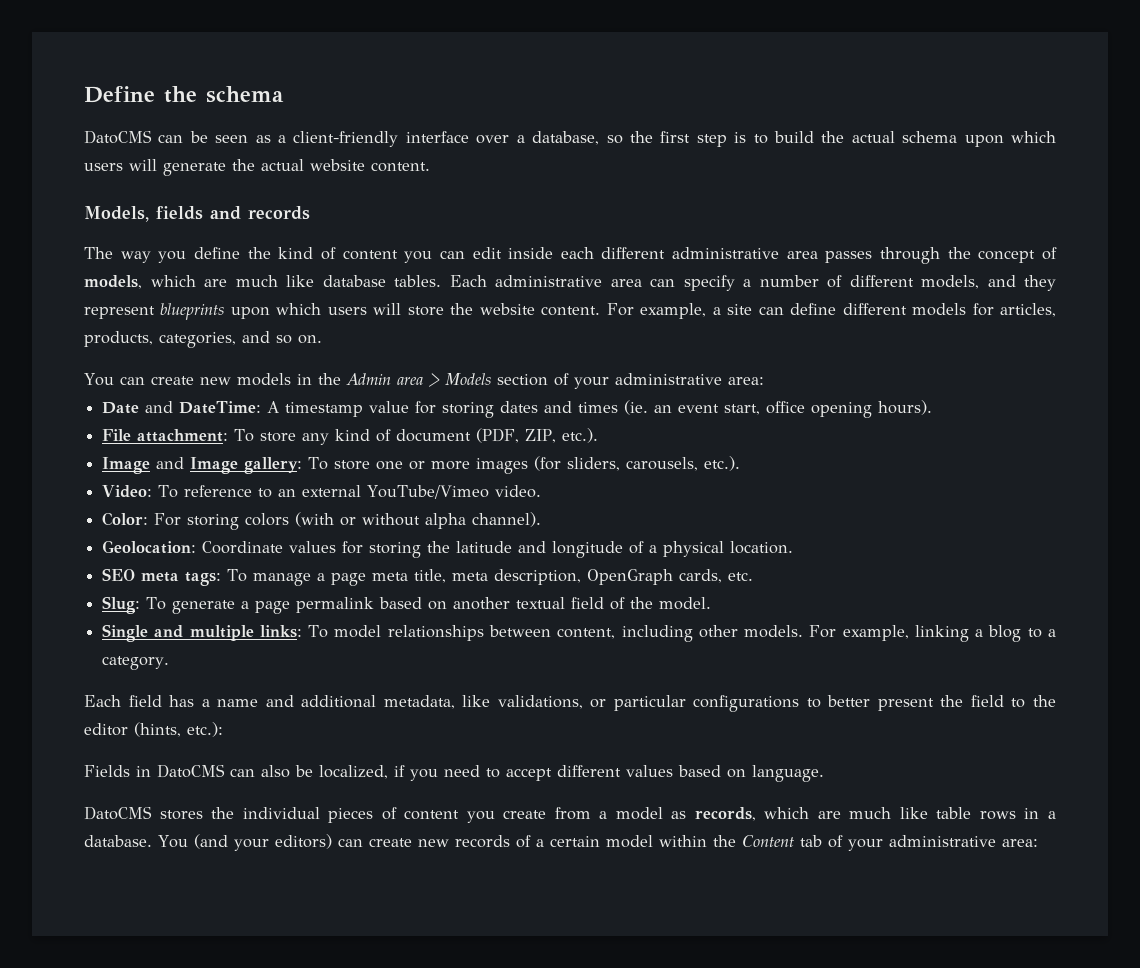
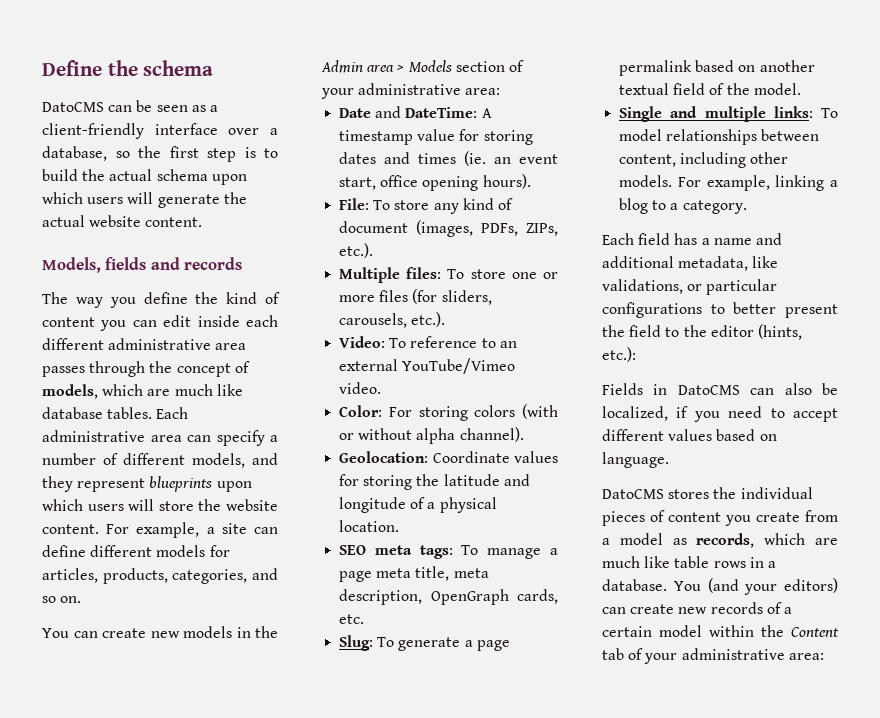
- File attachment: To store any kind of document (PDF, ZIP, etc.).
- Image and Image gallery: To store one or more images (for sliders, carousels, etc.).
+ File: To store any kind of document (images, PDFs, ZIPs, etc.).
+ Multiple files: To store one or more files (for sliders, carousels, etc.).

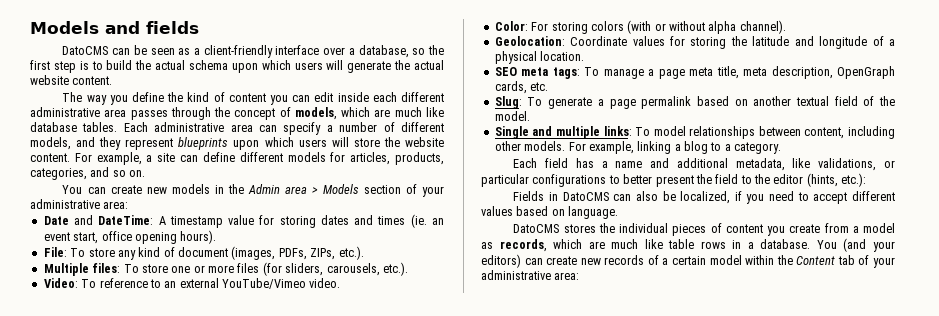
- Define the schema
+ Models and fields
- Models, fields and records

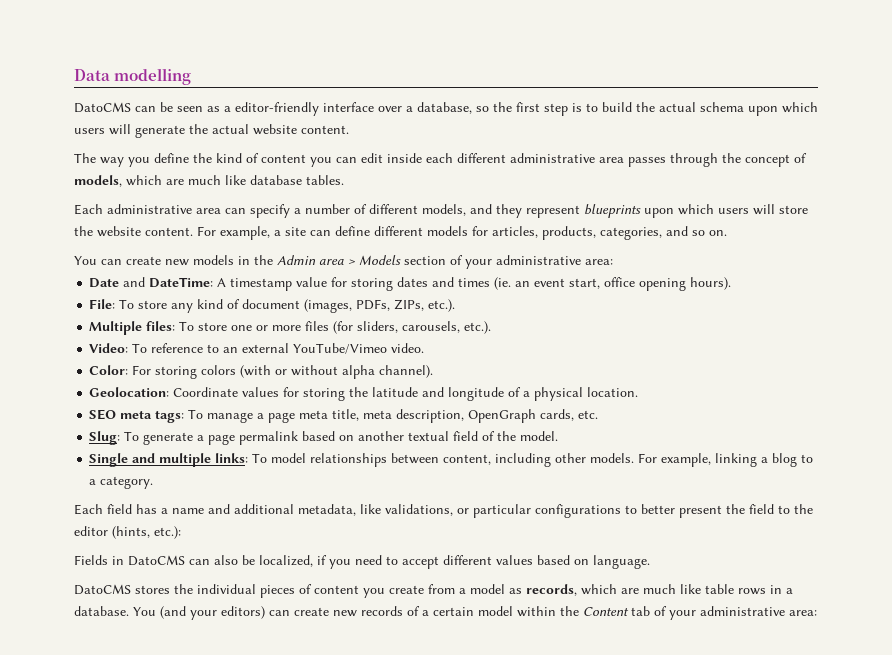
- Models and fields
+ Data modelling
- DatoCMS can be seen as a client-friendly interface over a database, so the first step is to build the actual schema upon which users will generate the actual website content.
+ DatoCMS can be seen as a editor-friendly interface over a database, so the first step is to build the actual schema upon which users will generate the actual website content.
- The way you define the kind of content you can edit inside each different administrative area passes through the concept of models, which are much like database tables. Each administrative area can specify a number of different models, and they represent blueprints upon which users will store the website content.
+ The way you define the kind of content you can edit inside each different administrative area passes through the concept of models, which are much like database tables.
+ Each administrative area can specify a number of different models, and they represent blueprints upon which users will store the website content.

